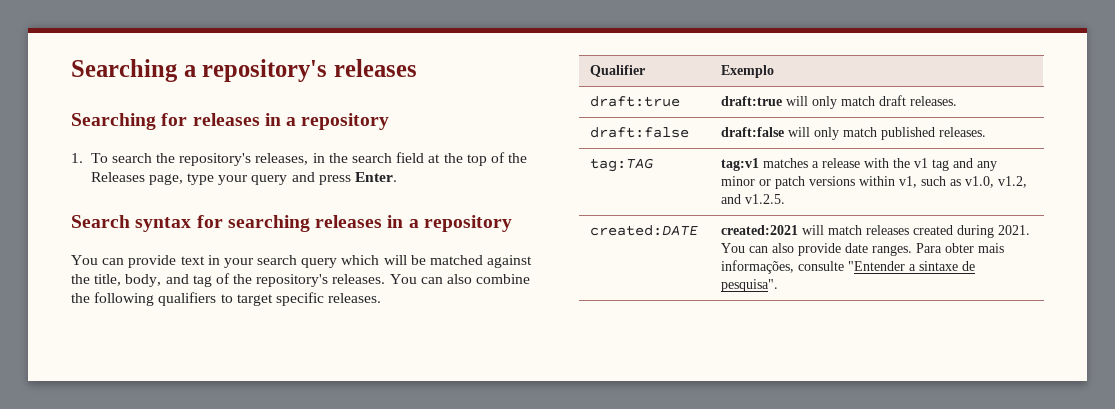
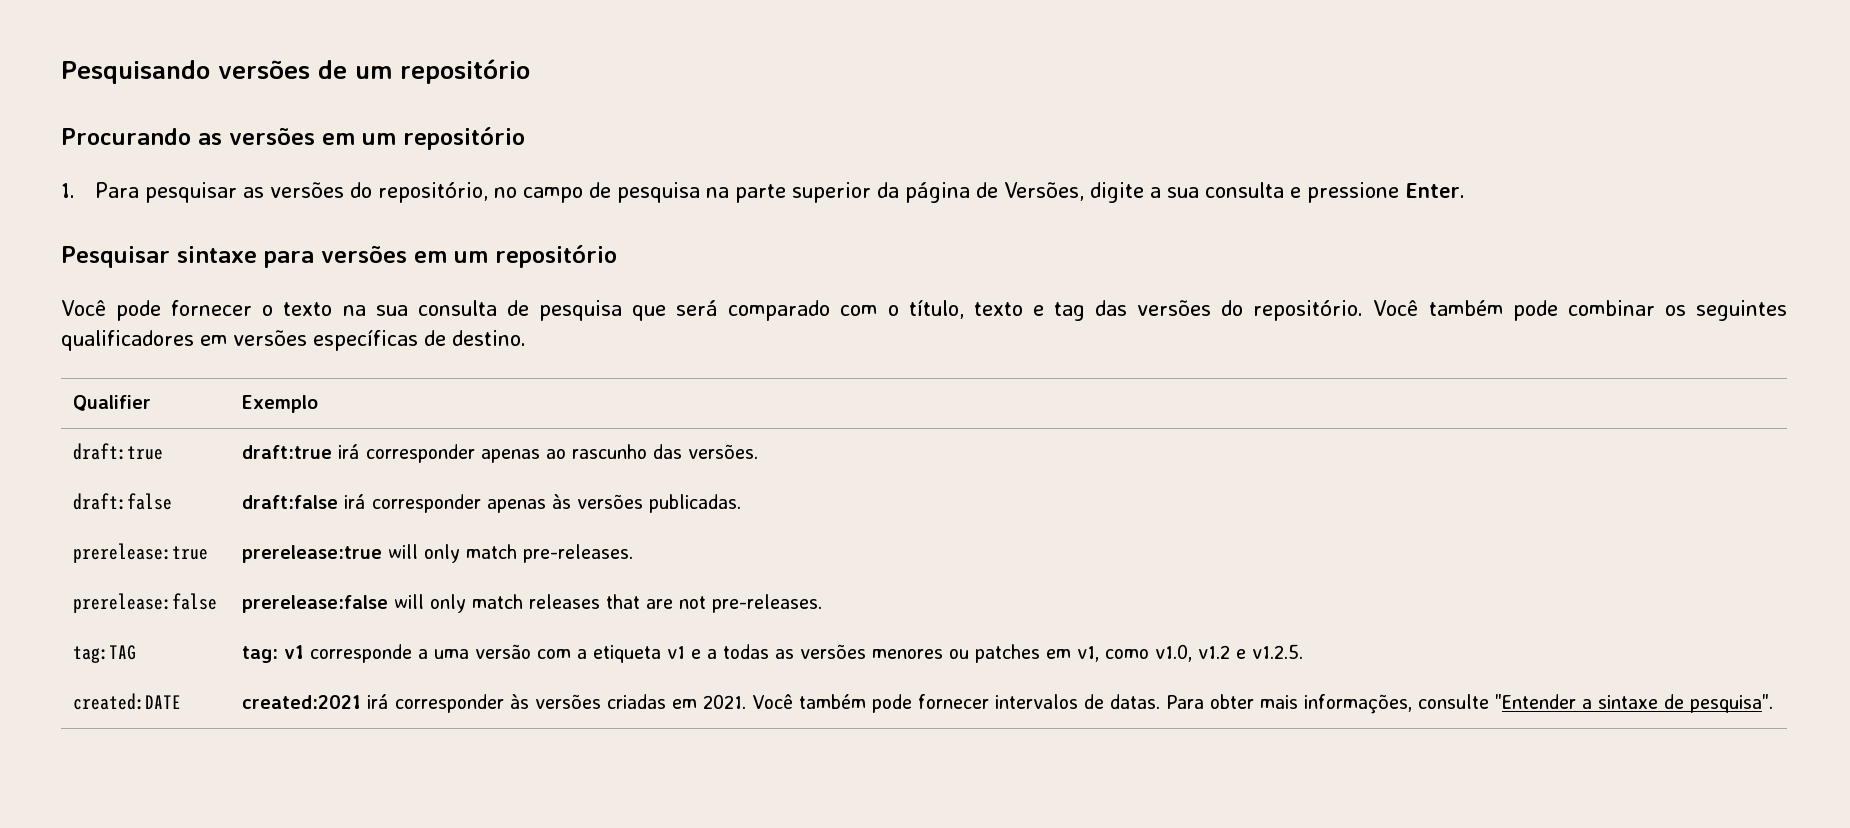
- Searching a repository's releases
- Searching for releases in a repository
- 1. To search the repository's releases, in the search field at the top of the Releases page, type your query and press Enter.
- Search syntax for searching releases in a repository
- You can provide text in your search query which will be matched against the title, body, and tag of the repository's releases. You can also combine the following qualifiers to target specific releases.
+ Pesquisando versões de um repositório
+ Procurando as versões em um repositório
+ 1. Para pesquisar as versões do repositório, no campo de pesquisa na parte superior da página de Versões, digite a sua consulta e pressione Enter.
+ Pesquisar sintaxe para versões em um repositório
+ Você pode fornecer o texto na sua consulta de pesquisa que será comparado com o título, texto e tag das versões do repositório. Você também pode combinar os seguintes qualificadores em versões específicas de destino.
  Qualifier | Exemplo
- draft:true | draft:true will only match draft releases.
- draft:false | draft:false will only match published releases.
- tag:TAG | tag:v1 matches a release with the v1 tag and any minor or patch versions within v1, such as v1.0, v1.2, and v1.2.5.
- created:DATE | created:2021 will match releases created during 2021. You can also provide date ranges. Para obter mais informações, consulte "Entender a sintaxe de pesquisa".
+ draft:true | draft:true irá corresponder apenas ao rascunho das versões.
+ draft:false | draft:false irá corresponder apenas às versões publicadas.
+ prerelease:true | prerelease:true will only match pre-releases.
+ prerelease:false | prerelease:false will only match releases that are not pre-releases.
+ tag:TAG | tag: v1 corresponde a uma versão com a etiqueta v1 e a todas as versões menores ou patches em v1, como v1.0, v1.2 e v1.2.5.
+ created:DATE | created:2021 irá corresponder às versões criadas em 2021. Você também pode fornecer intervalos de datas. Para obter mais informações, consulte "Entender a sintaxe de pesquisa".

